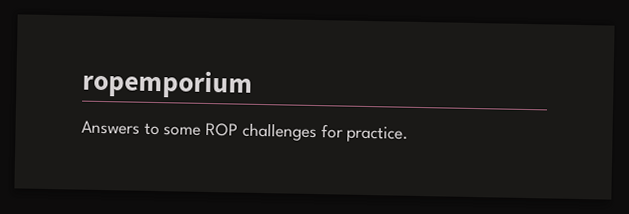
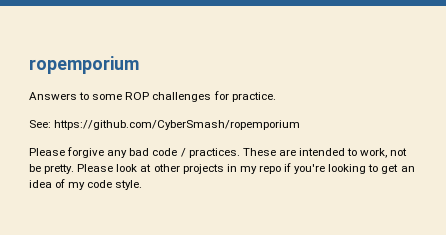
+ See: https://github.com/CyberSmash/ropemporium
+ Please forgive any bad code / practices. These are intended to work, not be pretty. Please look at other projects in my repo if you're looking to get an idea of my code style.

